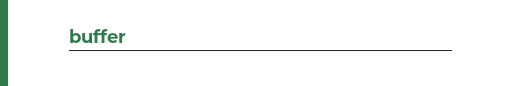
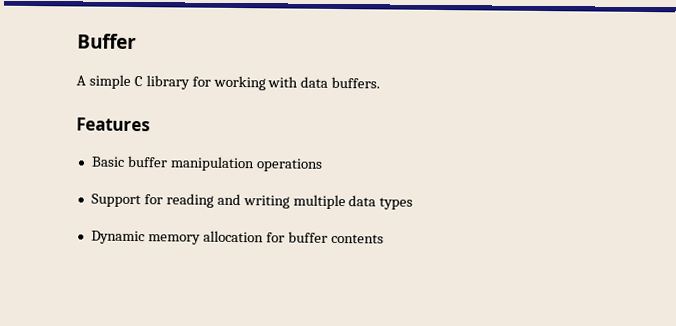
- buffer
+ Buffer
+ A simple C library for working with data buffers.
+ Features
+ Basic buffer manipulation operations
+ Support for reading and writing multiple data types
+ Dynamic memory allocation for buffer contents

